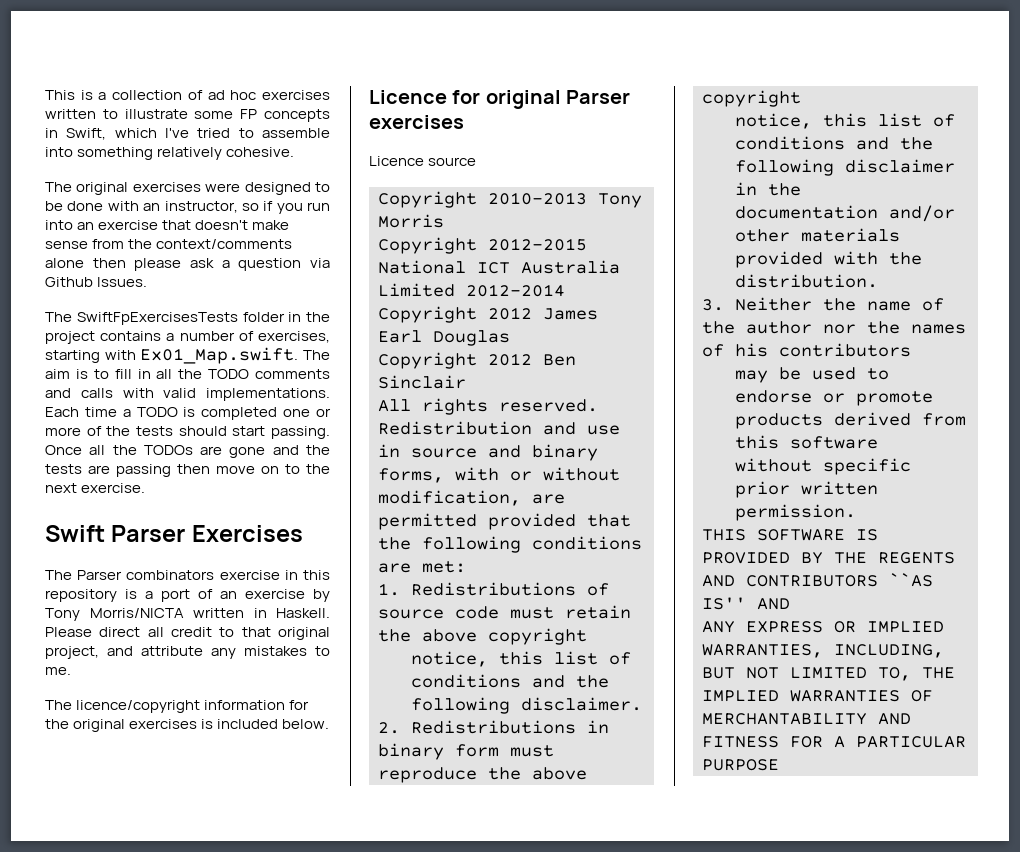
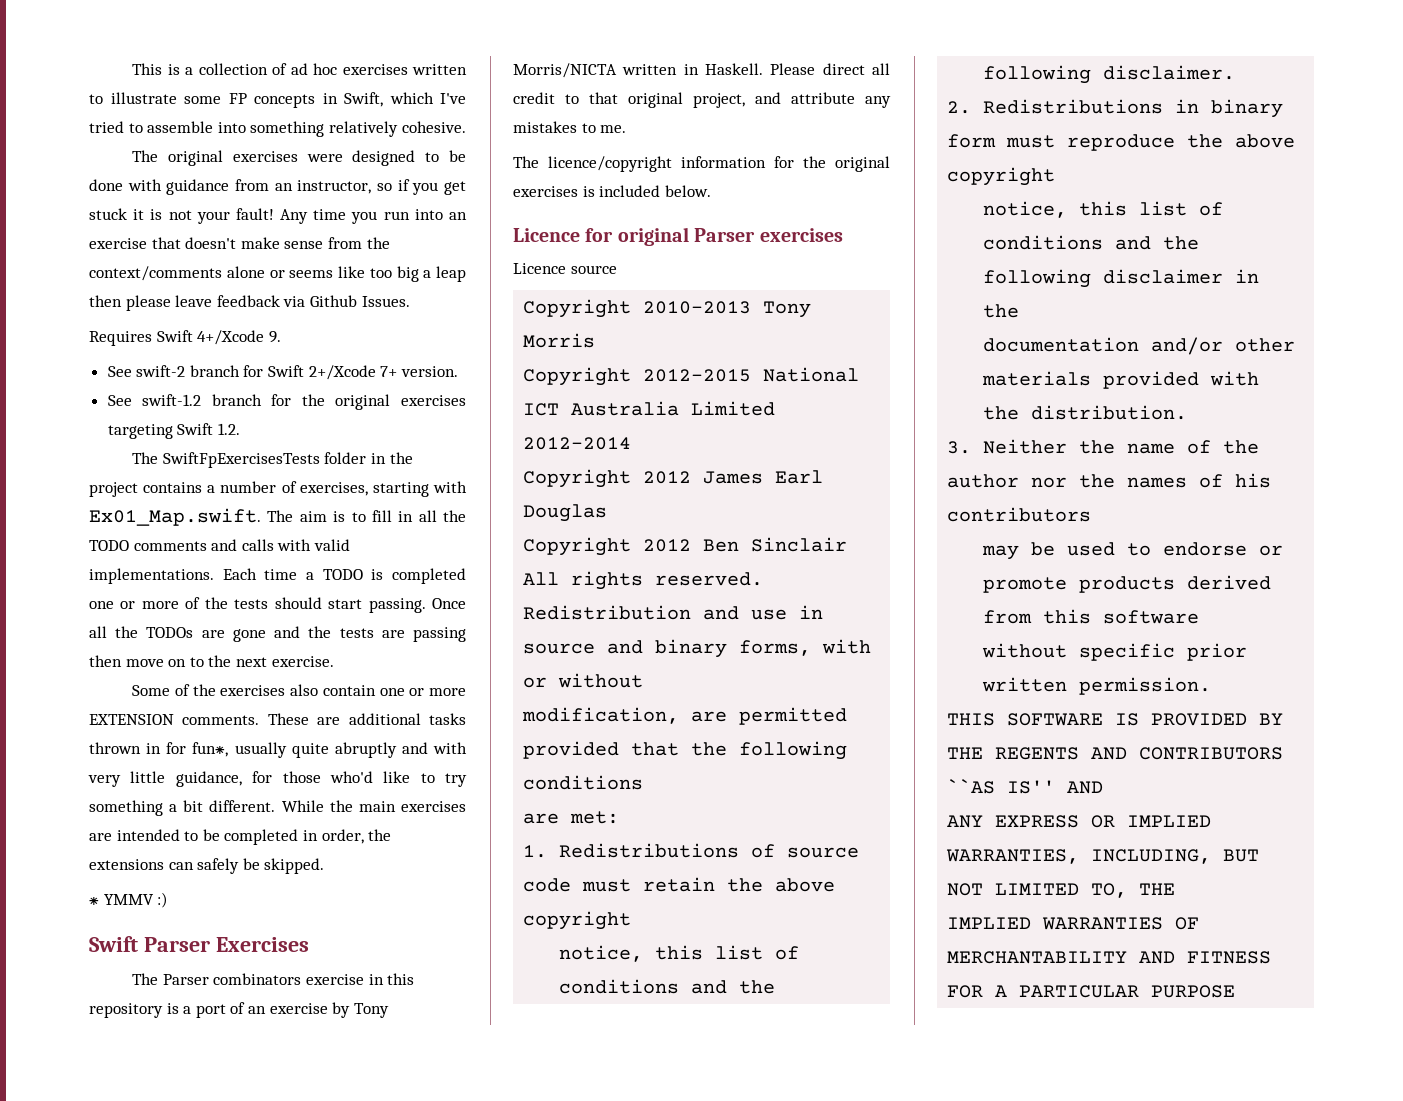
- The original exercises were designed to be done with an instructor, so if you run into an exercise that doesn't make sense from the context/comments alone then please ask a question via Github Issues.
+ The original exercises were designed to be done with guidance from an instructor, so if you get stuck it is not your fault! Any time you run into an exercise that doesn't make sense from the context/comments alone or seems like too big a leap then please leave feedback via Github Issues.
+ Requires Swift 4+/Xcode 9.
+ See swift-2 branch for Swift 2+/Xcode 7+ version.
+ See swift-1.2 branch for the original exercises targeting Swift 1.2.
+ Some of the exercises also contain one or more EXTENSION comments. These are additional tasks thrown in for fun⁕, usually quite abruptly and with very little guidance, for those who'd like to try something a bit different. While the main exercises are intended to be completed in order, the extensions can safely be skipped.
+ ⁕ YMMV :)

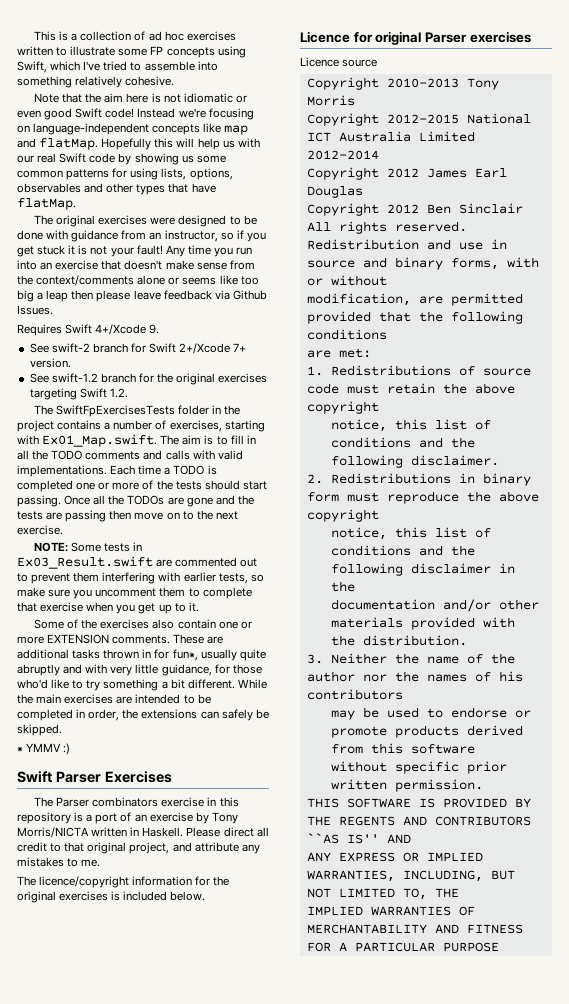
- This is a collection of ad hoc exercises written to illustrate some FP concepts in Swift, which I've tried to assemble into something relatively cohesive.
+ This is a collection of ad hoc exercises written to illustrate some FP concepts using Swift, which I've tried to assemble into something relatively cohesive.
+ Note that the aim here is not idiomatic or even good Swift code! Instead we're focusing on language-independent concepts like map and flatMap. Hopefully this will help us with our real Swift code by showing us some common patterns for using lists, options, observables and other types that have flatMap.
+ NOTE: Some tests in Ex03_Result.swift are commented out to prevent them interfering with earlier tests, so make sure you uncomment them to complete that exercise when you get up to it.

